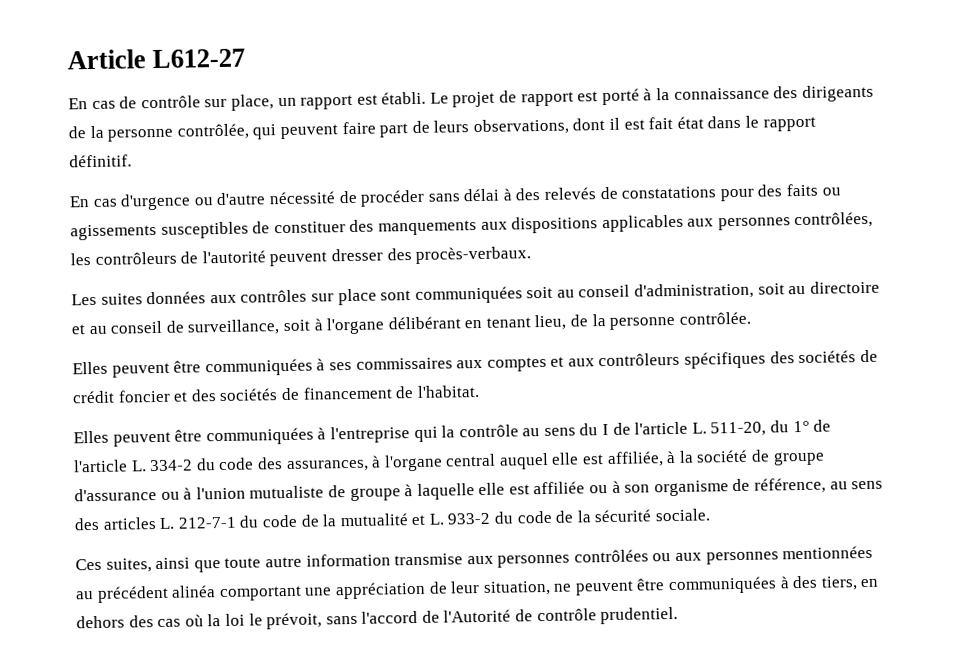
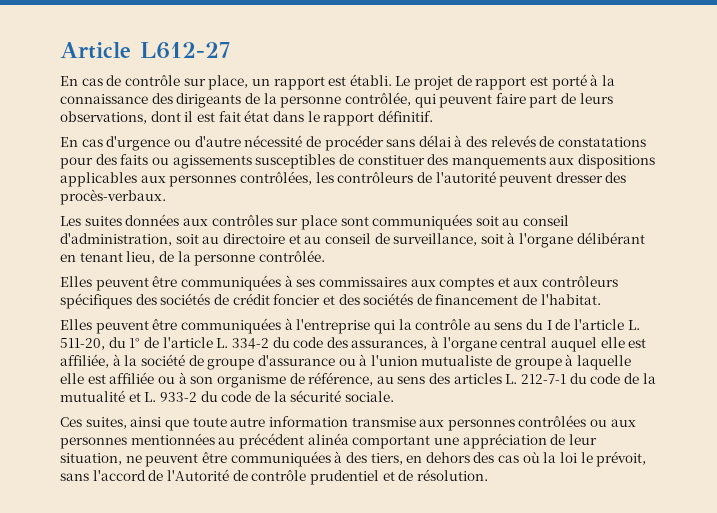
- Ces suites, ainsi que toute autre information transmise aux personnes contrôlées ou aux personnes mentionnées au précédent alinéa comportant une appréciation de leur situation, ne peuvent être communiquées à des tiers, en dehors des cas où la loi le prévoit, sans l'accord de l'Autorité de contrôle prudentiel.
+ Ces suites, ainsi que toute autre information transmise aux personnes contrôlées ou aux personnes mentionnées au précédent alinéa comportant une appréciation de leur situation, ne peuvent être communiquées à des tiers, en dehors des cas où la loi le prévoit, sans l'accord de l'Autorité de contrôle prudentiel et de résolution.

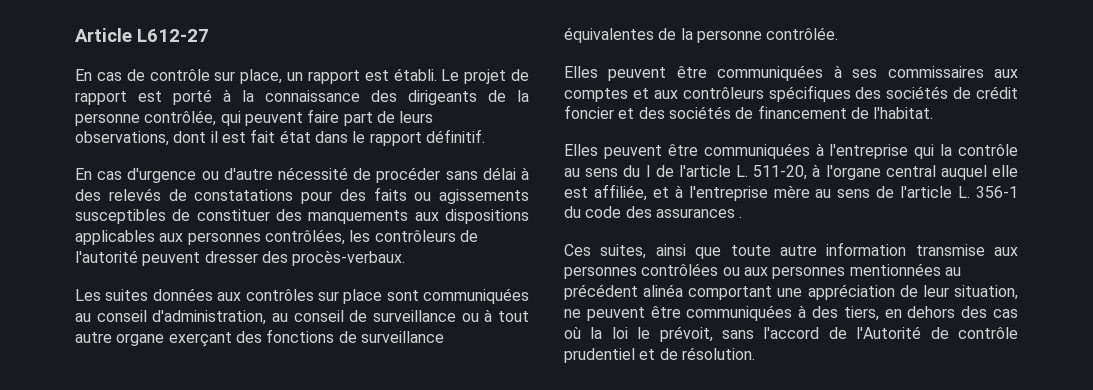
- Les suites données aux contrôles sur place sont communiquées soit au conseil d'administration, soit au directoire et au conseil de surveillance, soit à l'organe délibérant en tenant lieu, de la personne contrôlée.
+ Les suites données aux contrôles sur place sont communiquées au conseil d'administration, au conseil de surveillance ou à tout autre organe exerçant des fonctions de surveillance équivalentes de la personne contrôlée.
- Elles peuvent être communiquées à l'entreprise qui la contrôle au sens du I de l'article L. 511-20, du 1° de l'article L. 334-2 du code des assurances, à l'organe central auquel elle est affiliée, à la société de groupe d'assurance ou à l'union mutualiste de groupe à laquelle elle est affiliée ou à son organisme de référence, au sens des articles L. 212-7-1 du code de la mutualité et L. 933-2 du code de la sécurité sociale.
+ Elles peuvent être communiquées à l'entreprise qui la contrôle au sens du I de l'article L. 511-20, à l'organe central auquel elle est affiliée, et à l'entreprise mère au sens de l'article L. 356-1 du code des assurances .

